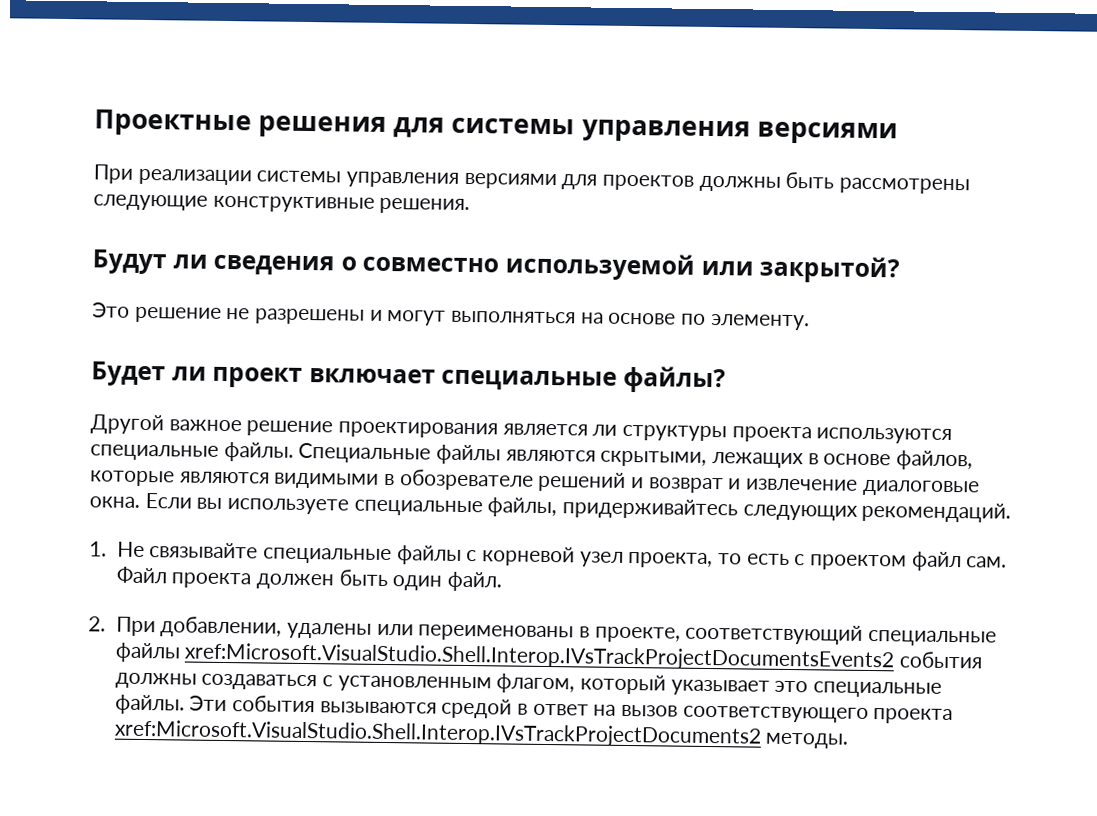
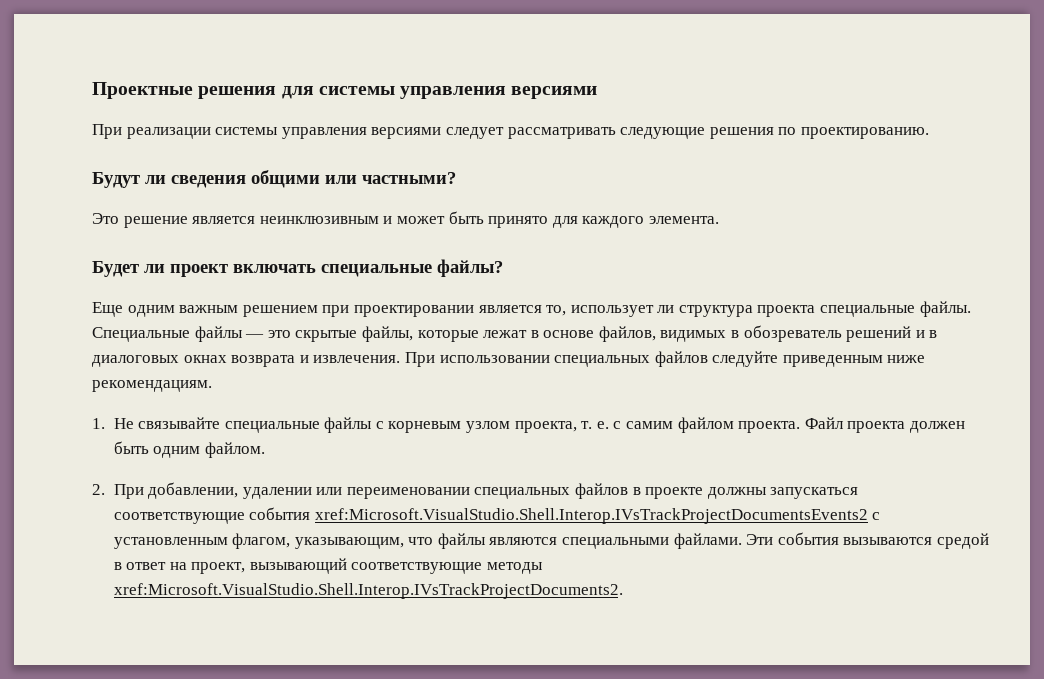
- При реализации системы управления версиями для проектов должны быть рассмотрены следующие конструктивные решения.
- Будут ли сведения о совместно используемой или закрытой?
- Это решение не разрешены и могут выполняться на основе по элементу.
+ При реализации системы управления версиями следует рассматривать следующие решения по проектированию.
+ Будут ли сведения общими или частными?
+ Это решение является неинклюзивным и может быть принято для каждого элемента.
- Будет ли проект включает специальные файлы?
+ Будет ли проект включать специальные файлы?
- Другой важное решение проектирования является ли структуры проекта используются специальные файлы. Специальные файлы являются скрытыми, лежащих в основе файлов, которые являются видимыми в обозревателе решений и возврат и извлечение диалоговые окна. Если вы используете специальные файлы, придерживайтесь следующих рекомендаций.
+ Еще одним важным решением при проектировании является то, использует ли структура проекта специальные файлы. Специальные файлы — это скрытые файлы, которые лежат в основе файлов, видимых в обозреватель решений и в диалоговых окнах возврата и извлечения. При использовании специальных файлов следуйте приведенным ниже рекомендациям.
- 1. Не связывайте специальные файлы с корневой узел проекта, то есть с проектом файл сам.
+ 1. Не связывайте специальные файлы с корневым узлом проекта, т. е. с самим файлом проекта.
- Файл проекта должен быть один файл.
+ Файл проекта должен быть одним файлом.
- 2. При добавлении, удалены или переименованы в проекте, соответствующий специальные файлы xref:Microsoft.VisualStudio.Shell.Interop.IVsTrackProjectDocumentsEvents2 события должны создаваться с установленным флагом, который указывает это специальные файлы.
+ 2. При добавлении, удалении или переименовании специальных файлов в проекте должны запускаться соответствующие события xref:Microsoft.VisualStudio.Shell.Interop.IVsTrackProjectDocumentsEvents2 с установленным флагом, указывающим, что файлы являются специальными файлами.
- Эти события вызываются средой в ответ на вызов соответствующего проекта xref:Microsoft.VisualStudio.Shell.Interop.IVsTrackProjectDocuments2 методы.
+ Эти события вызываются средой в ответ на проект, вызывающий соответствующие методы xref:Microsoft.VisualStudio.Shell.Interop.IVsTrackProjectDocuments2.

